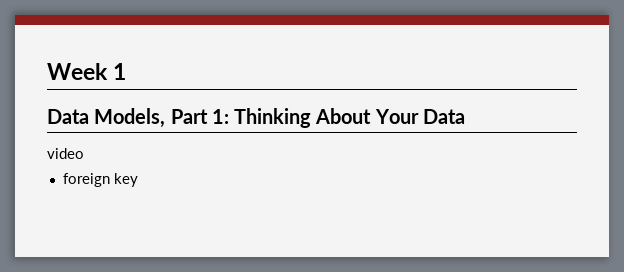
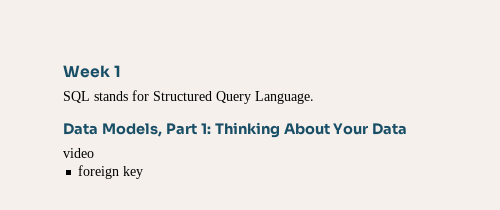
+ SQL stands for Structured Query Language.

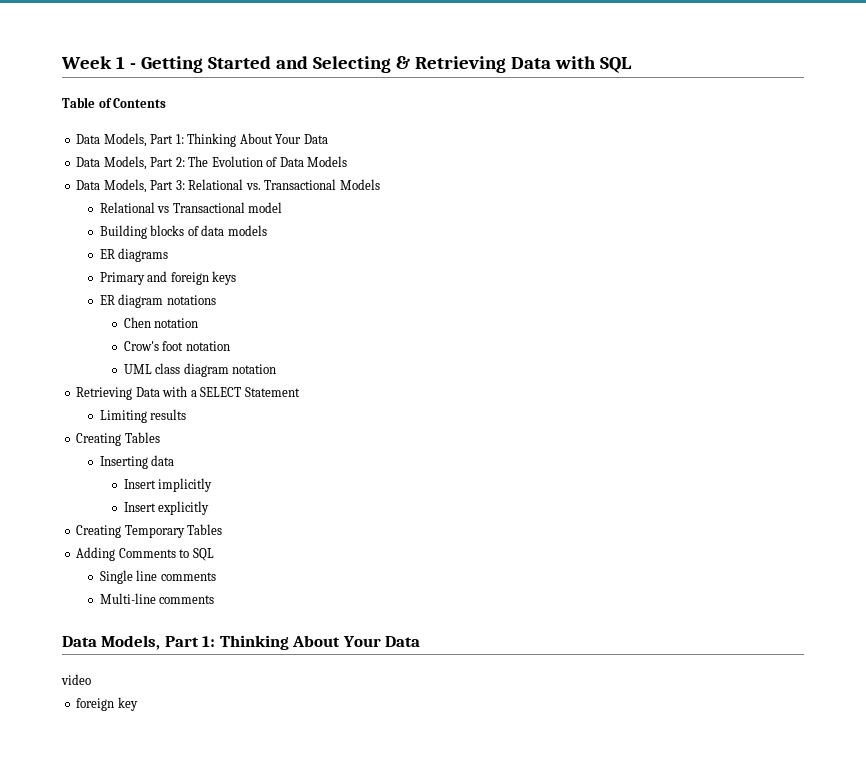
- Week 1
- SQL stands for Structured Query Language.
+ Week 1 - Getting Started and Selecting & Retrieving Data with SQL
+ Table of Contents
+ Data Models, Part 1: Thinking About Your Data
+ Data Models, Part 2: The Evolution of Data Models
+ Data Models, Part 3: Relational vs. Transactional Models
+ Relational vs Transactional model
+ Building blocks of data models
+ ER diagrams
+ Primary and foreign keys
+ ER diagram notations
+ Chen notation
+ Crow's foot notation
+ UML class diagram notation
+ Retrieving Data with a SELECT Statement
+ Limiting results
+ Creating Tables
+ Inserting data
+ Insert implicitly
+ Insert explicitly
+ Creating Temporary Tables
+ Adding Comments to SQL
+ Single line comments
+ Multi-line comments

